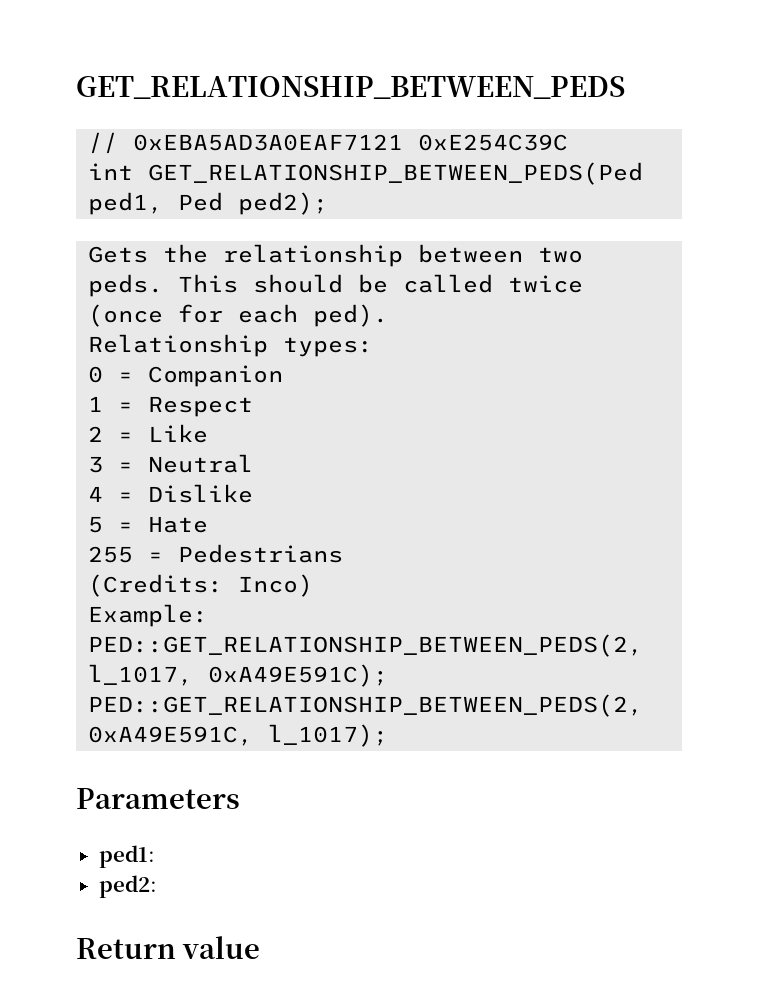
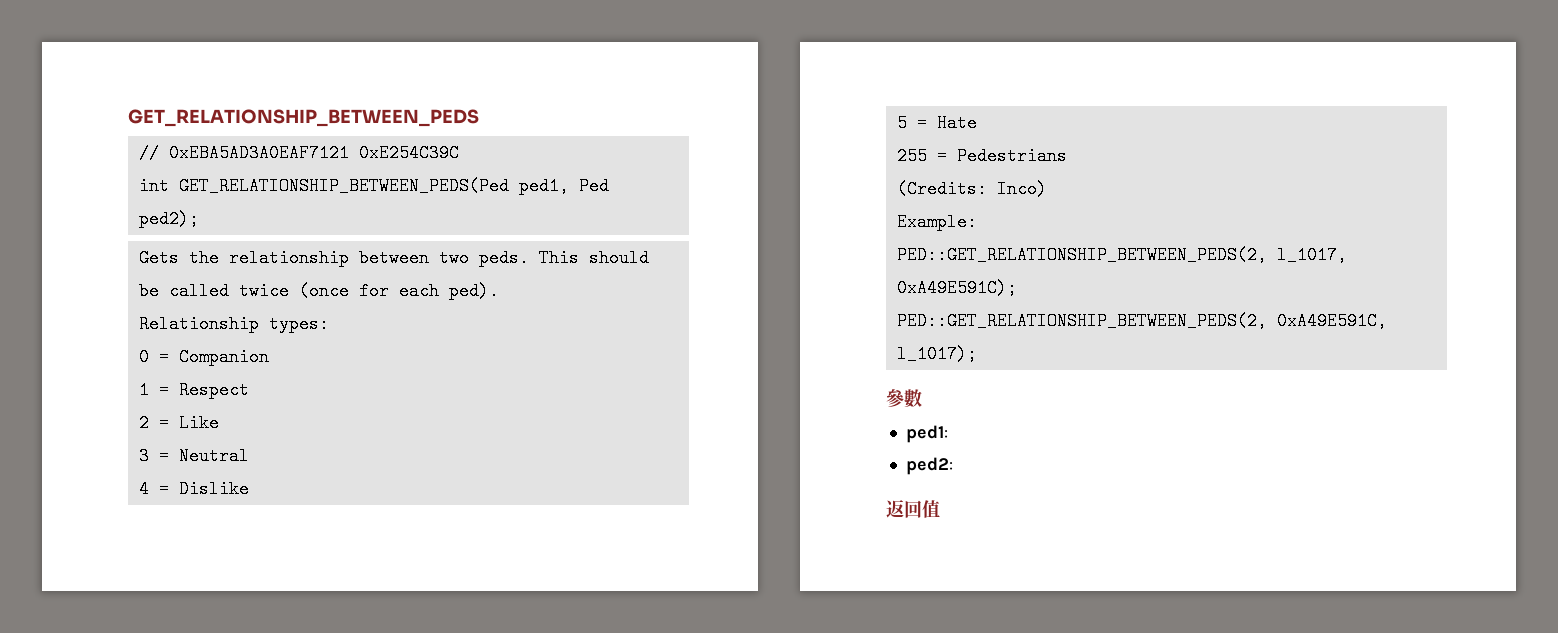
- Parameters
+ 參數
- Return value
+ 返回值

